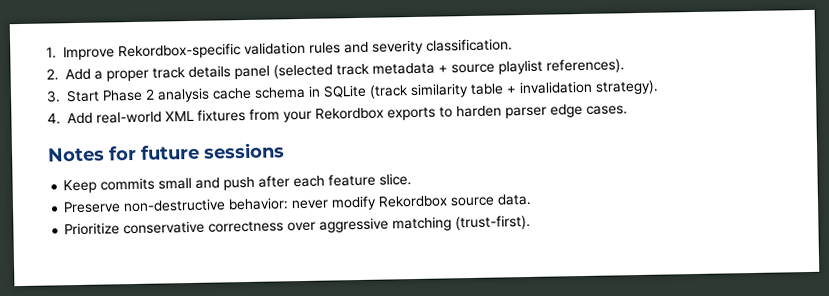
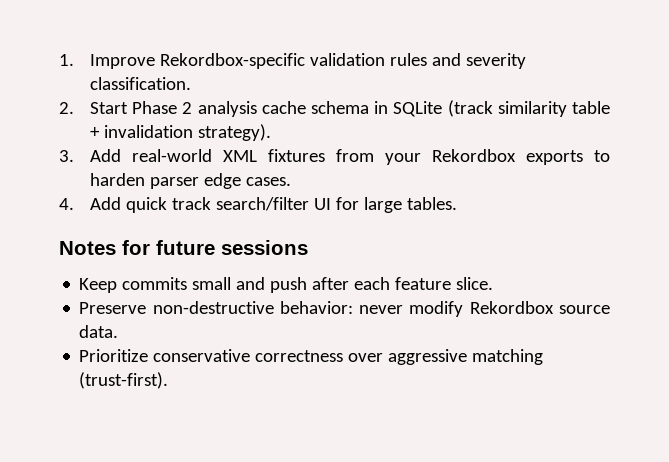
- 2. Add a proper track details panel (selected track metadata + source playlist references).
- 3. Start Phase 2 analysis cache schema in SQLite (track similarity table + invalidation strategy).
+ 2. Start Phase 2 analysis cache schema in SQLite (track similarity table + invalidation strategy).
- 4. Add real-world XML fixtures from your Rekordbox exports to harden parser edge cases.
+ 3. Add real-world XML fixtures from your Rekordbox exports to harden parser edge cases.
+ 4. Add quick track search/filter UI for large tables.

